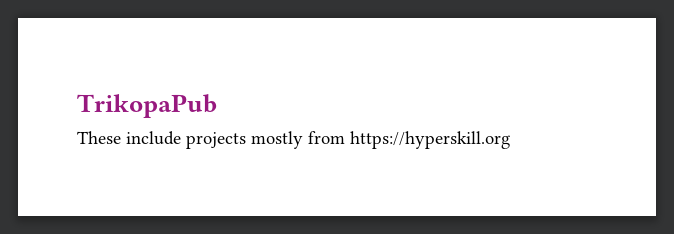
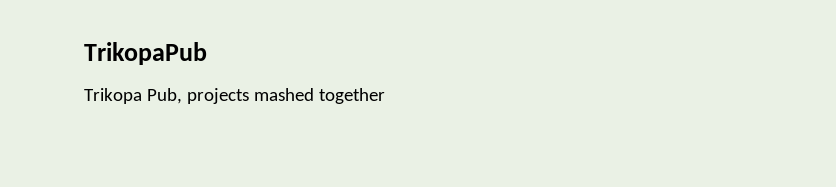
- These include projects mostly from https://hyperskill.org
+ Trikopa Pub, projects mashed together

